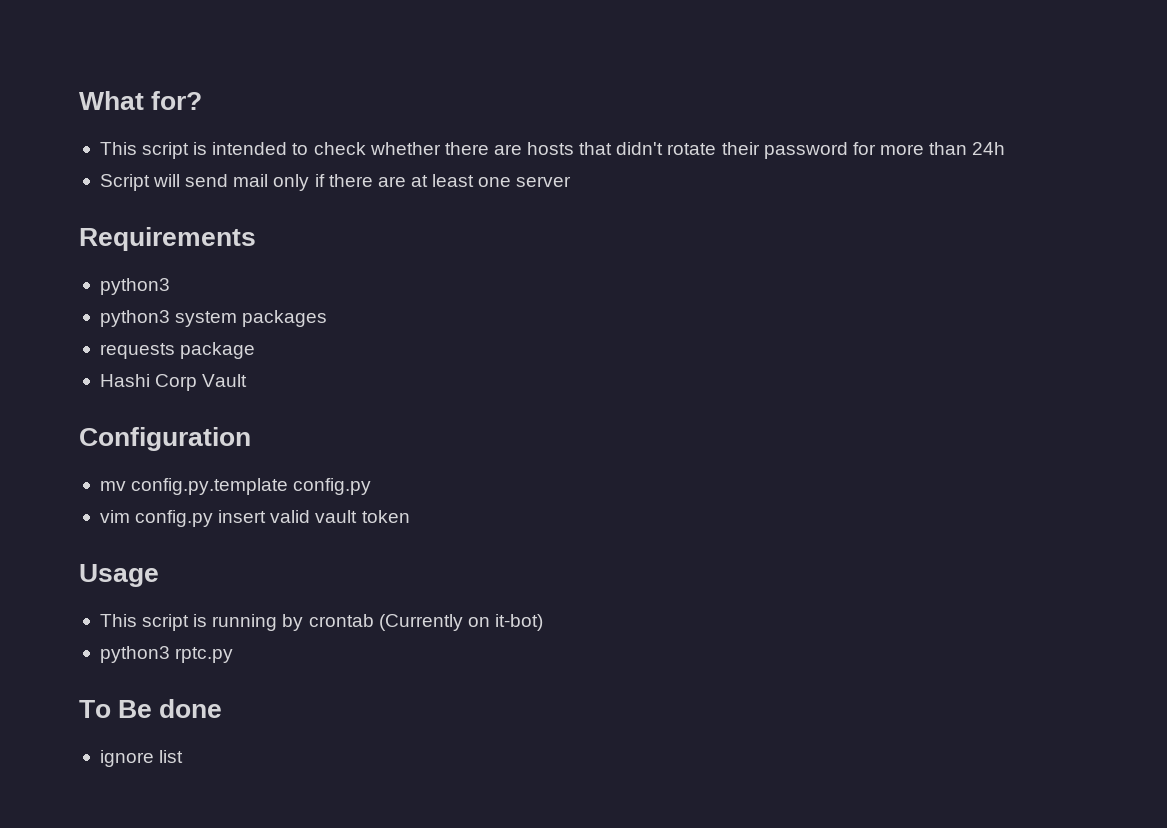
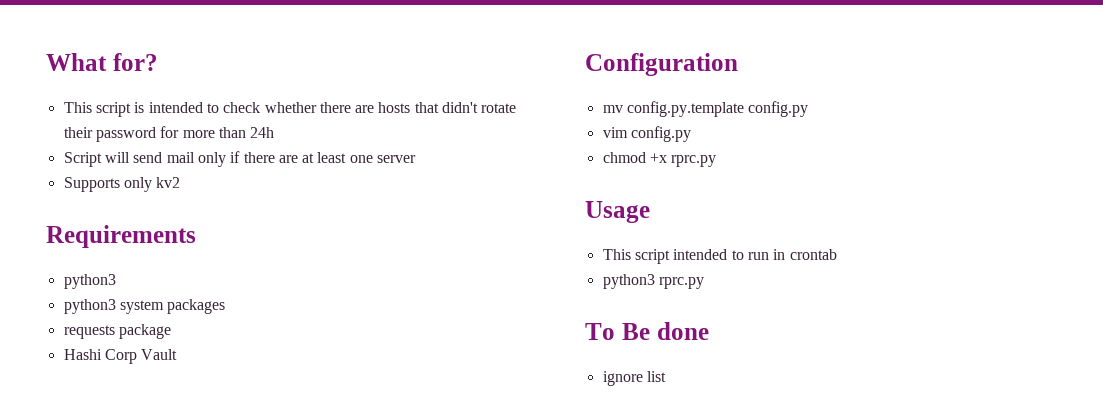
+ Supports only kv2
- vim config.py insert valid vault token
+ vim config.py
+ chmod +x rprc.py
- This script is running by crontab (Currently on it-bot)
- python3 rptc.py
+ This script intended to run in crontab
+ python3 rprc.py

